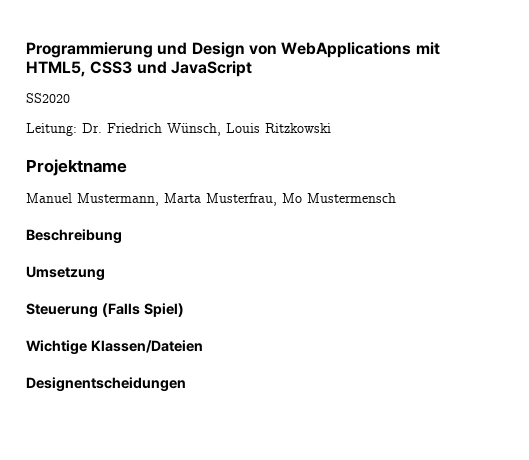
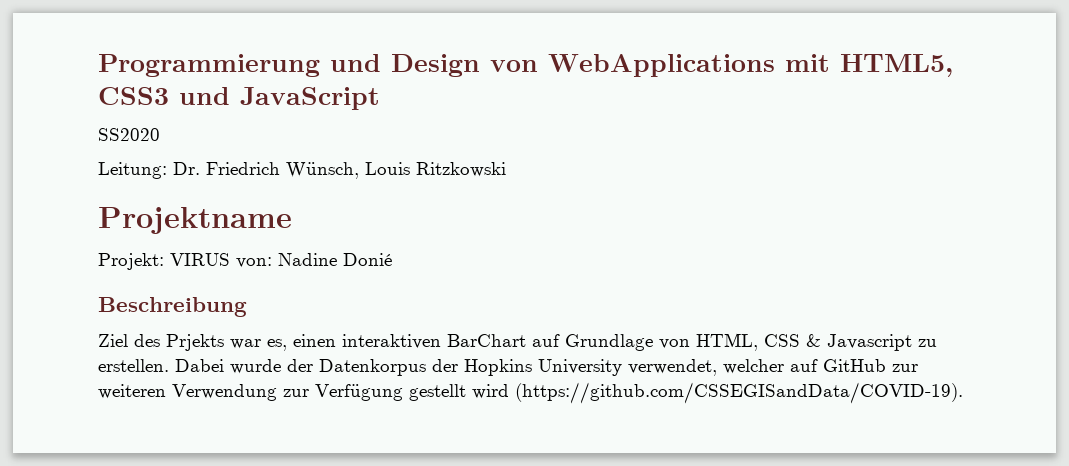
- Manuel Mustermann, Marta Musterfrau, Mo Mustermensch
+ Projekt: VIRUS von: Nadine Donié
  Beschreibung
- Umsetzung
- Steuerung (Falls Spiel)
- Wichtige Klassen/Dateien
- Designentscheidungen
+ Ziel des Prjekts war es, einen interaktiven BarChart auf Grundlage von HTML, CSS & Javascript zu erstellen. Dabei wurde der Datenkorpus der Hopkins University verwendet, welcher auf GitHub zur weiteren Verwendung zur Verfügung gestellt wird (https://github.com/CSSEGISandData/COVID-19).

